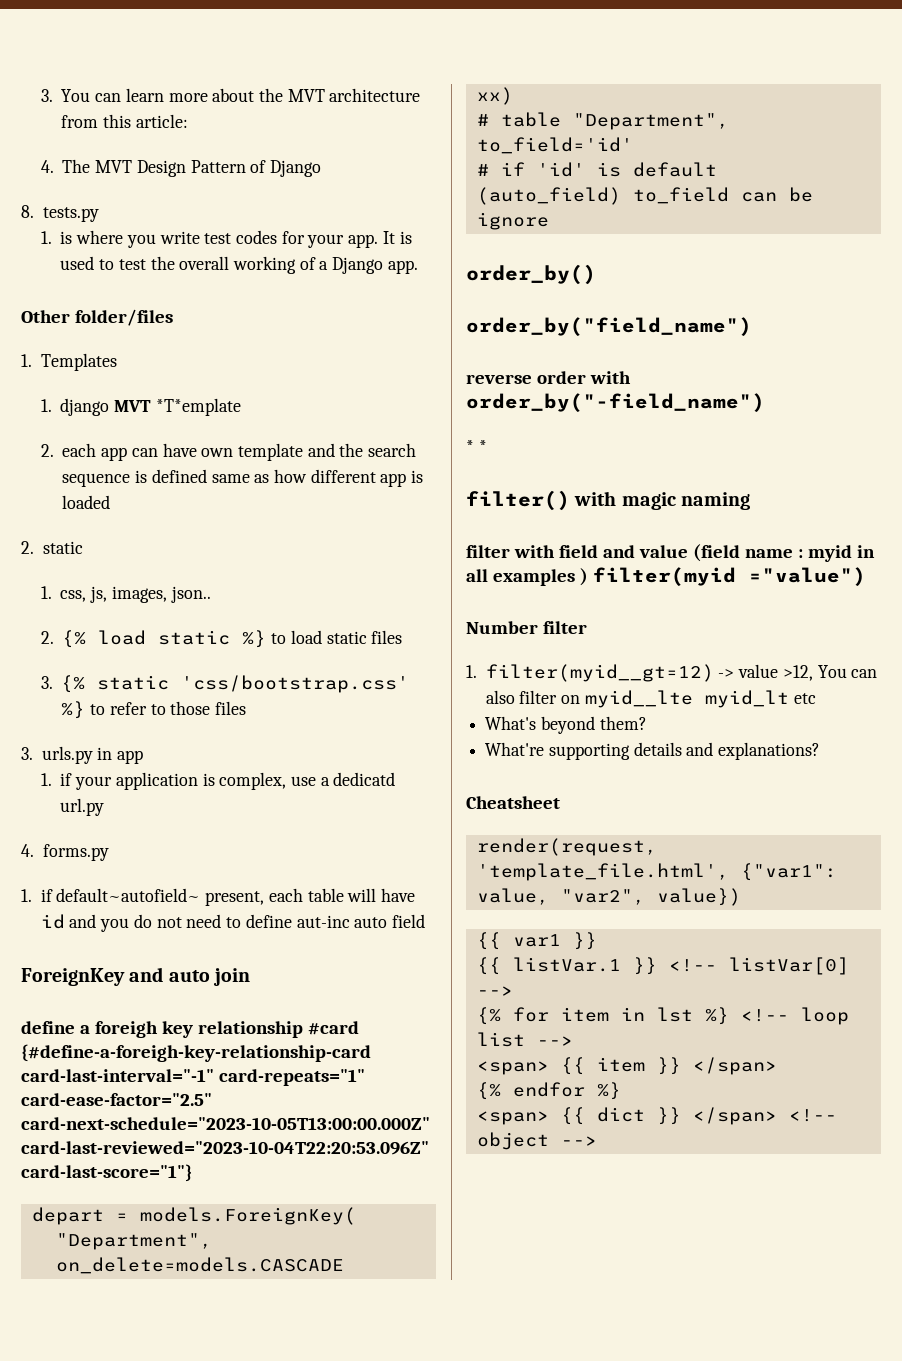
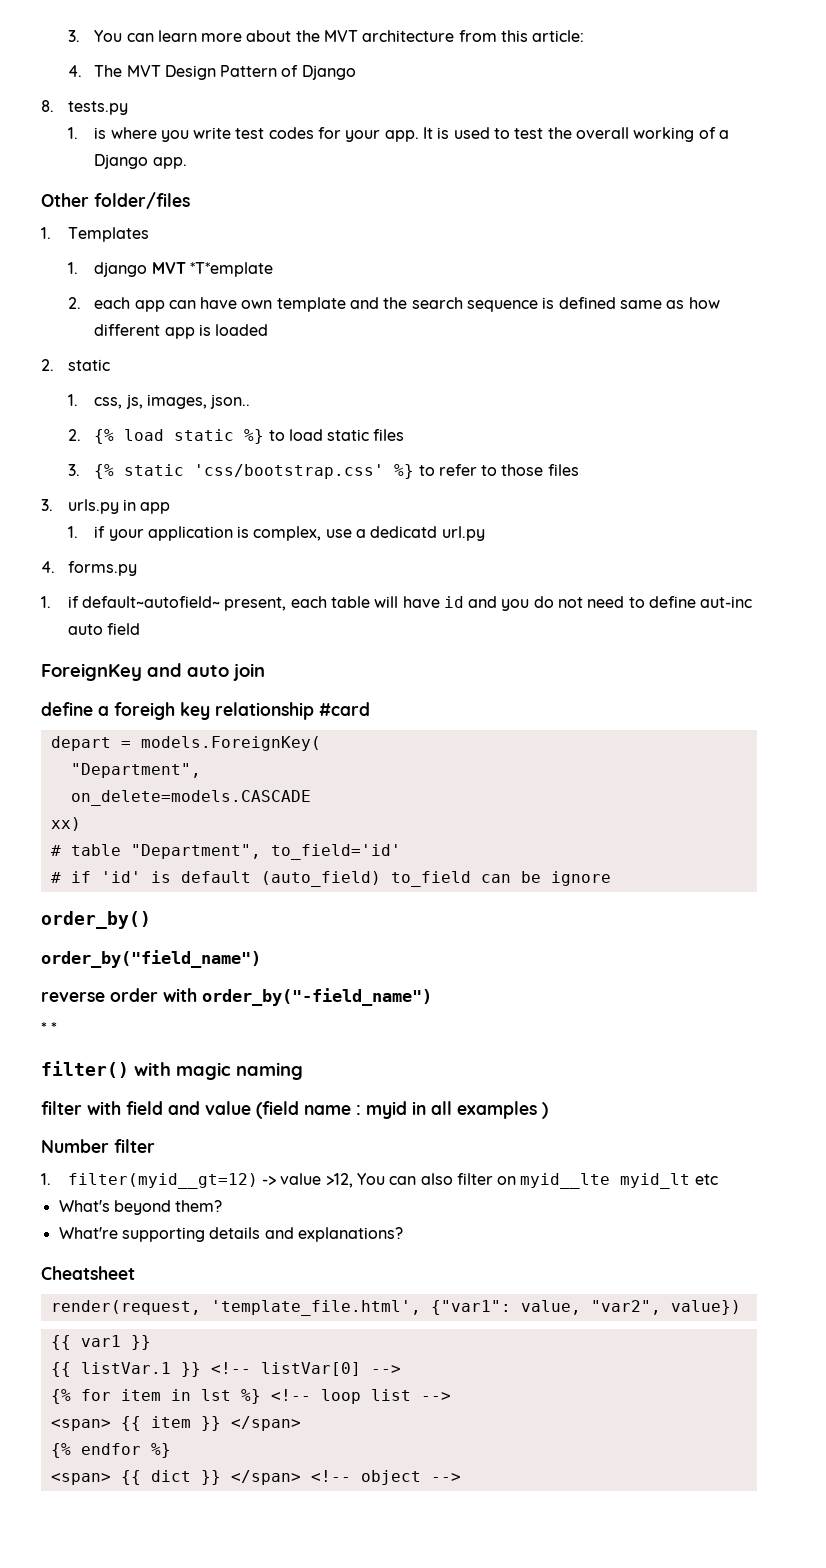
- define a foreigh key relationship #card {#define-a-foreigh-key-relationship-card card-last-interval="-1" card-repeats="1" card-ease-factor="2.5" card-next-schedule="2023-10-05T13:00:00.000Z" card-last-reviewed="2023-10-04T22:20:53.096Z" card-last-score="1"}
+ define a foreigh key relationship #card
- filter with field and value (field name : myid in all examples ) filter(myid ="value")
+ filter with field and value (field name : myid in all examples )

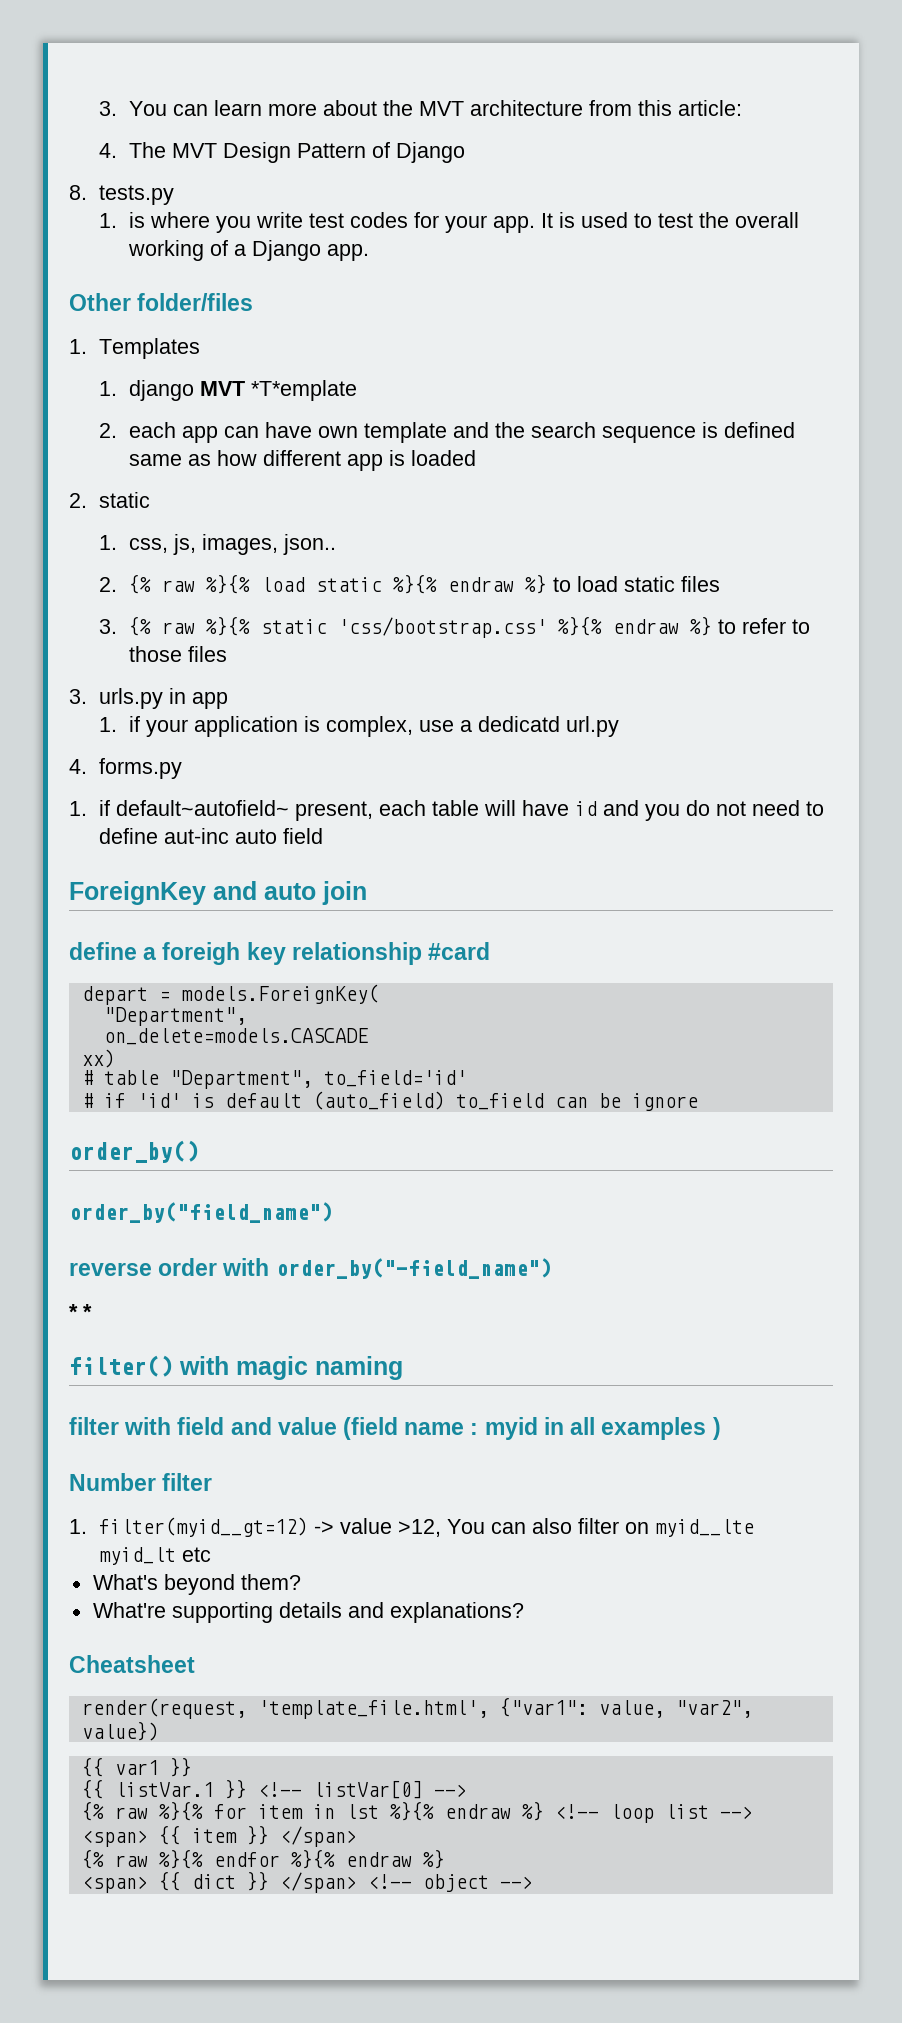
- 2. {% load static %} to load static files
+ 2. {% raw %}{% load static %}{% endraw %} to load static files
- 3. {% static 'css/bootstrap.css' %} to refer to those files
+ 3. {% raw %}{% static 'css/bootstrap.css' %}{% endraw %} to refer to those files
- {% for item in lst %} <!-- loop list -->
+ {% raw %}{% for item in lst %}{% endraw %} <!-- loop list -->
- {% endfor %}
+ {% raw %}{% endfor %}{% endraw %}

